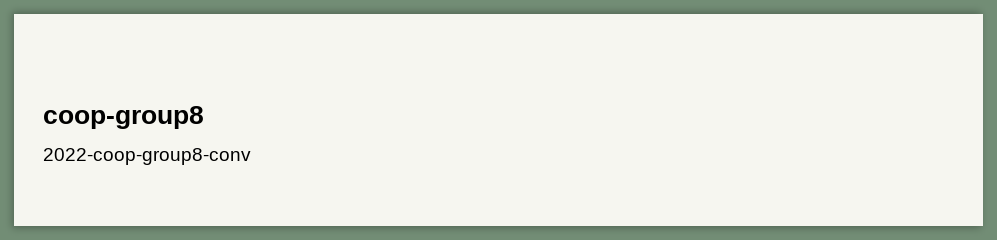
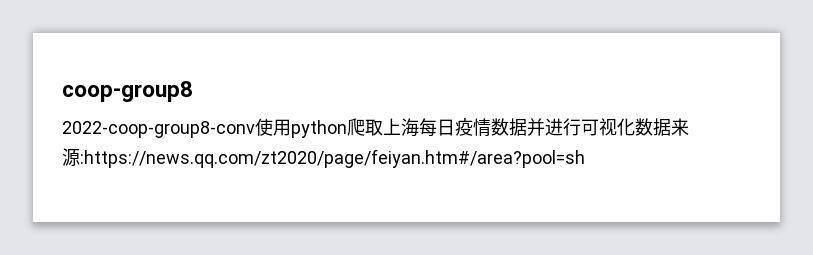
- 2022-coop-group8-conv
+ 2022-coop-group8-conv使用python爬取上海每日疫情数据并进行可视化数据来源:https://news.qq.com/zt2020/page/feiyan.htm#/area?pool=sh

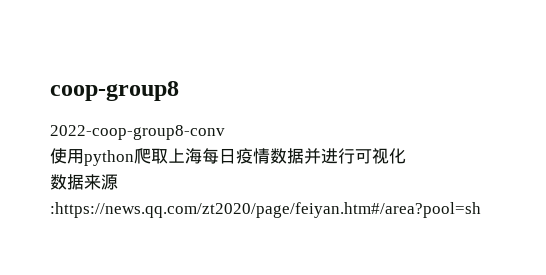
- 2022-coop-group8-conv使用python爬取上海每日疫情数据并进行可视化数据来源:https://news.qq.com/zt2020/page/feiyan.htm#/area?pool=sh
+ 2022-coop-group8-conv
+ 使用python爬取上海每日疫情数据并进行可视化
+ 数据来源:https://news.qq.com/zt2020/page/feiyan.htm#/area?pool=sh

